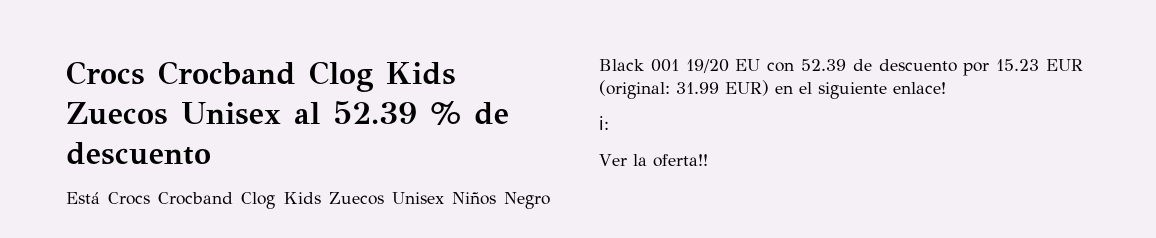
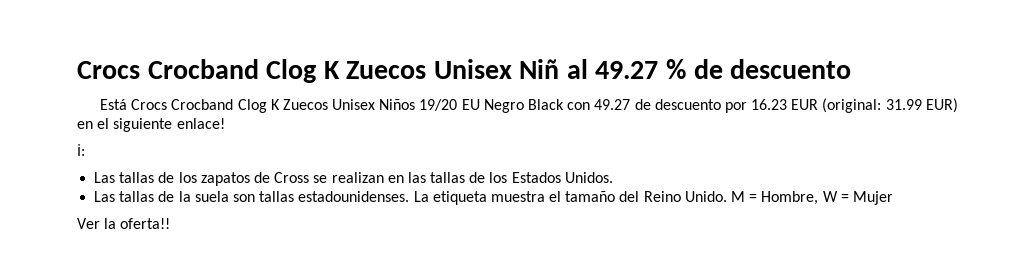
- Crocs Crocband Clog Kids Zuecos Unisex al 52.39 % de descuento
+ Crocs Crocband Clog K Zuecos Unisex Niñ al 49.27 % de descuento
- Está Crocs Crocband Clog Kids Zuecos Unisex Niños Negro Black 001 19/20 EU con 52.39 de descuento por 15.23 EUR (original: 31.99 EUR) en el siguiente enlace!
+ Está Crocs Crocband Clog K Zuecos Unisex Niños 19/20 EU Negro Black con 49.27 de descuento por 16.23 EUR (original: 31.99 EUR) en el siguiente enlace!
+ Las tallas de los zapatos de Cross se realizan en las tallas de los Estados Unidos.
+ Las tallas de la suela son tallas estadounidenses. La etiqueta muestra el tamaño del Reino Unido. M = Hombre, W = Mujer

